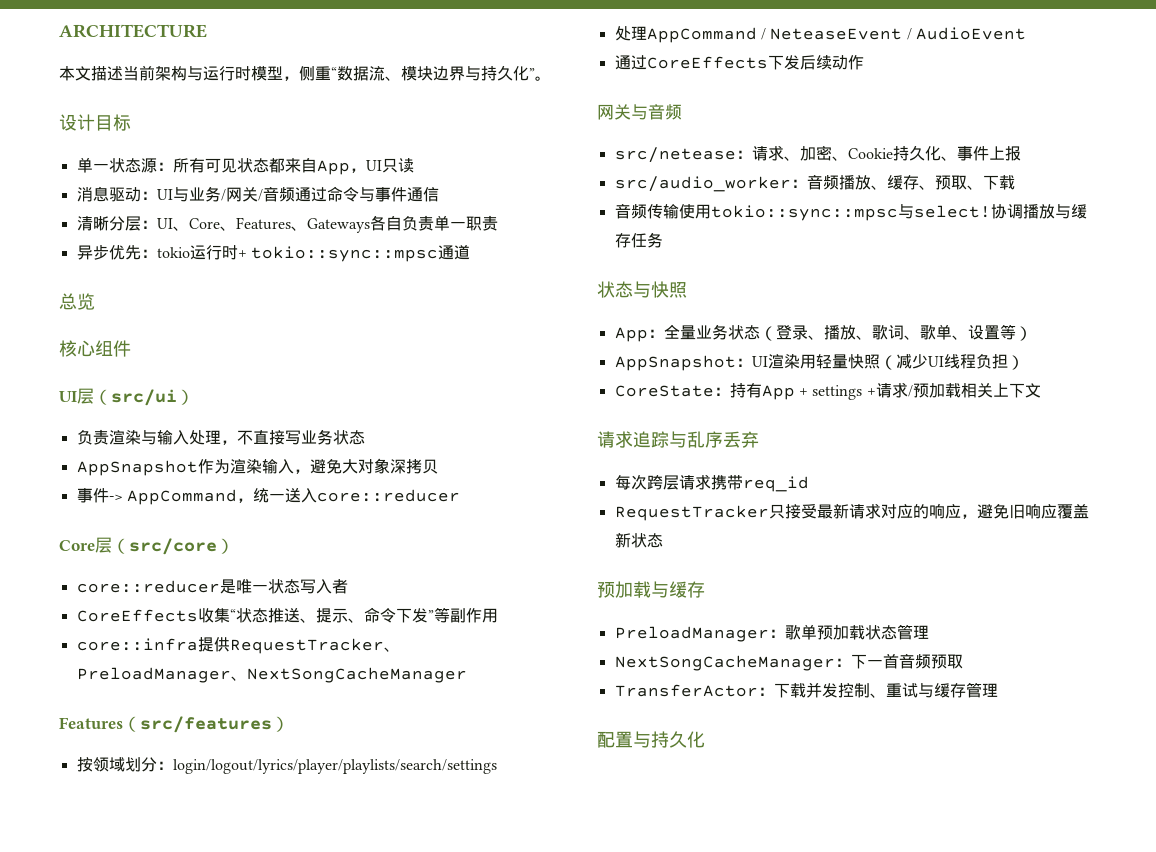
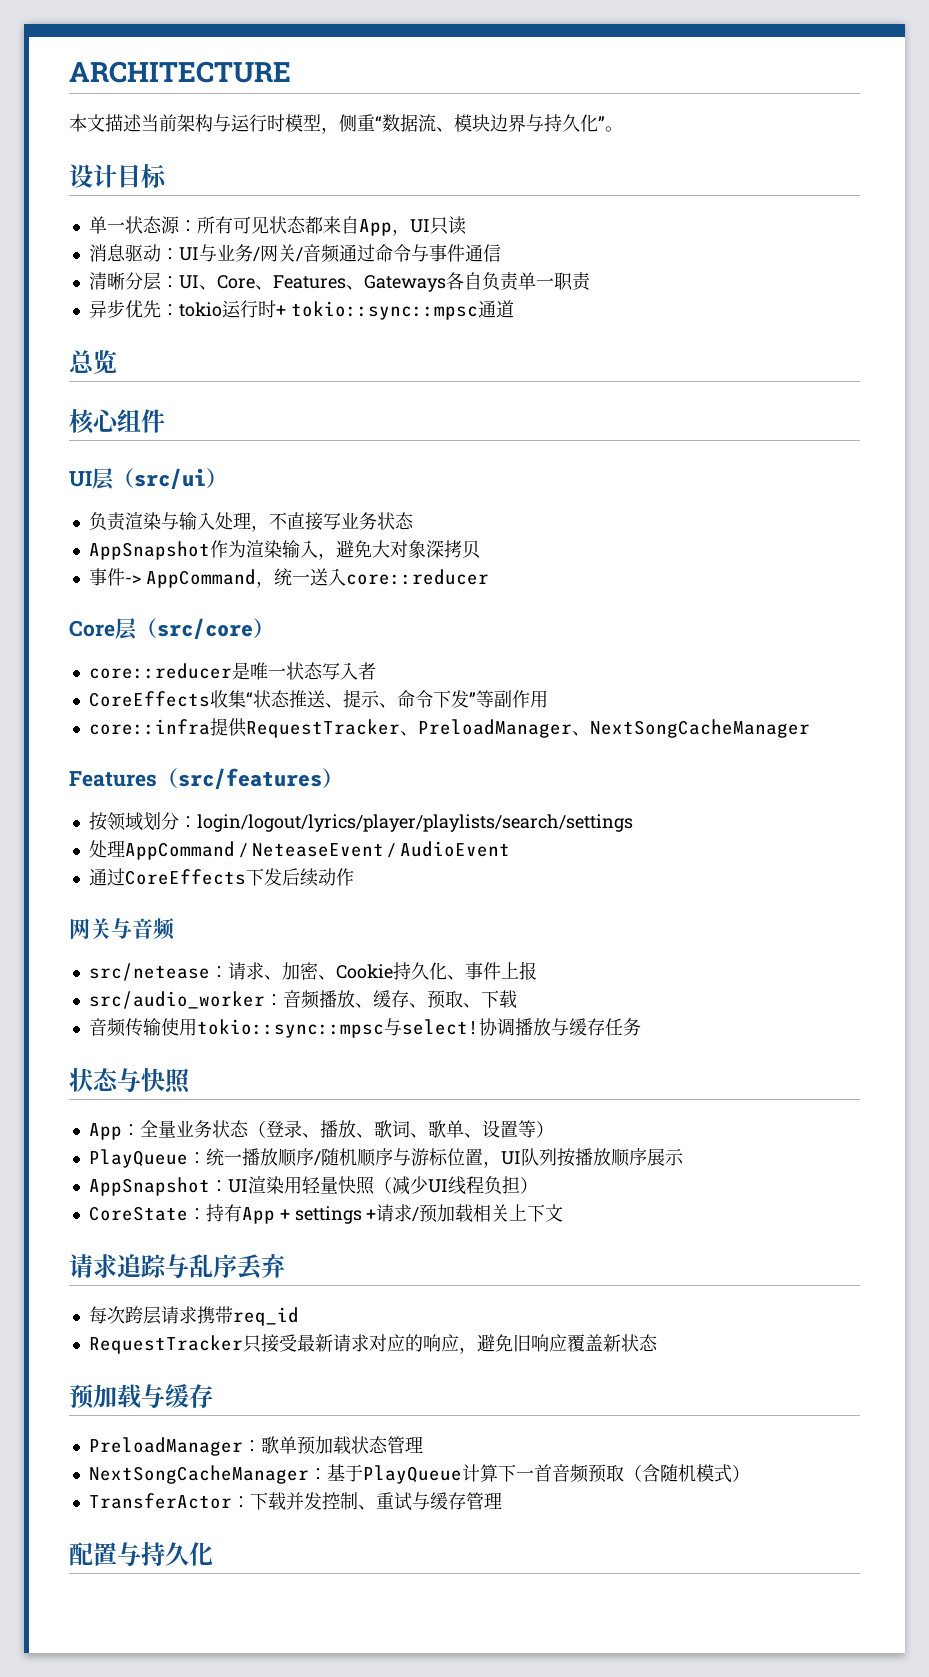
+ PlayQueue：统一播放顺序/随机顺序与游标位置，UI队列按播放顺序展示
- NextSongCacheManager：下一首音频预取
+ NextSongCacheManager：基于PlayQueue计算下一首音频预取（含随机模式）

